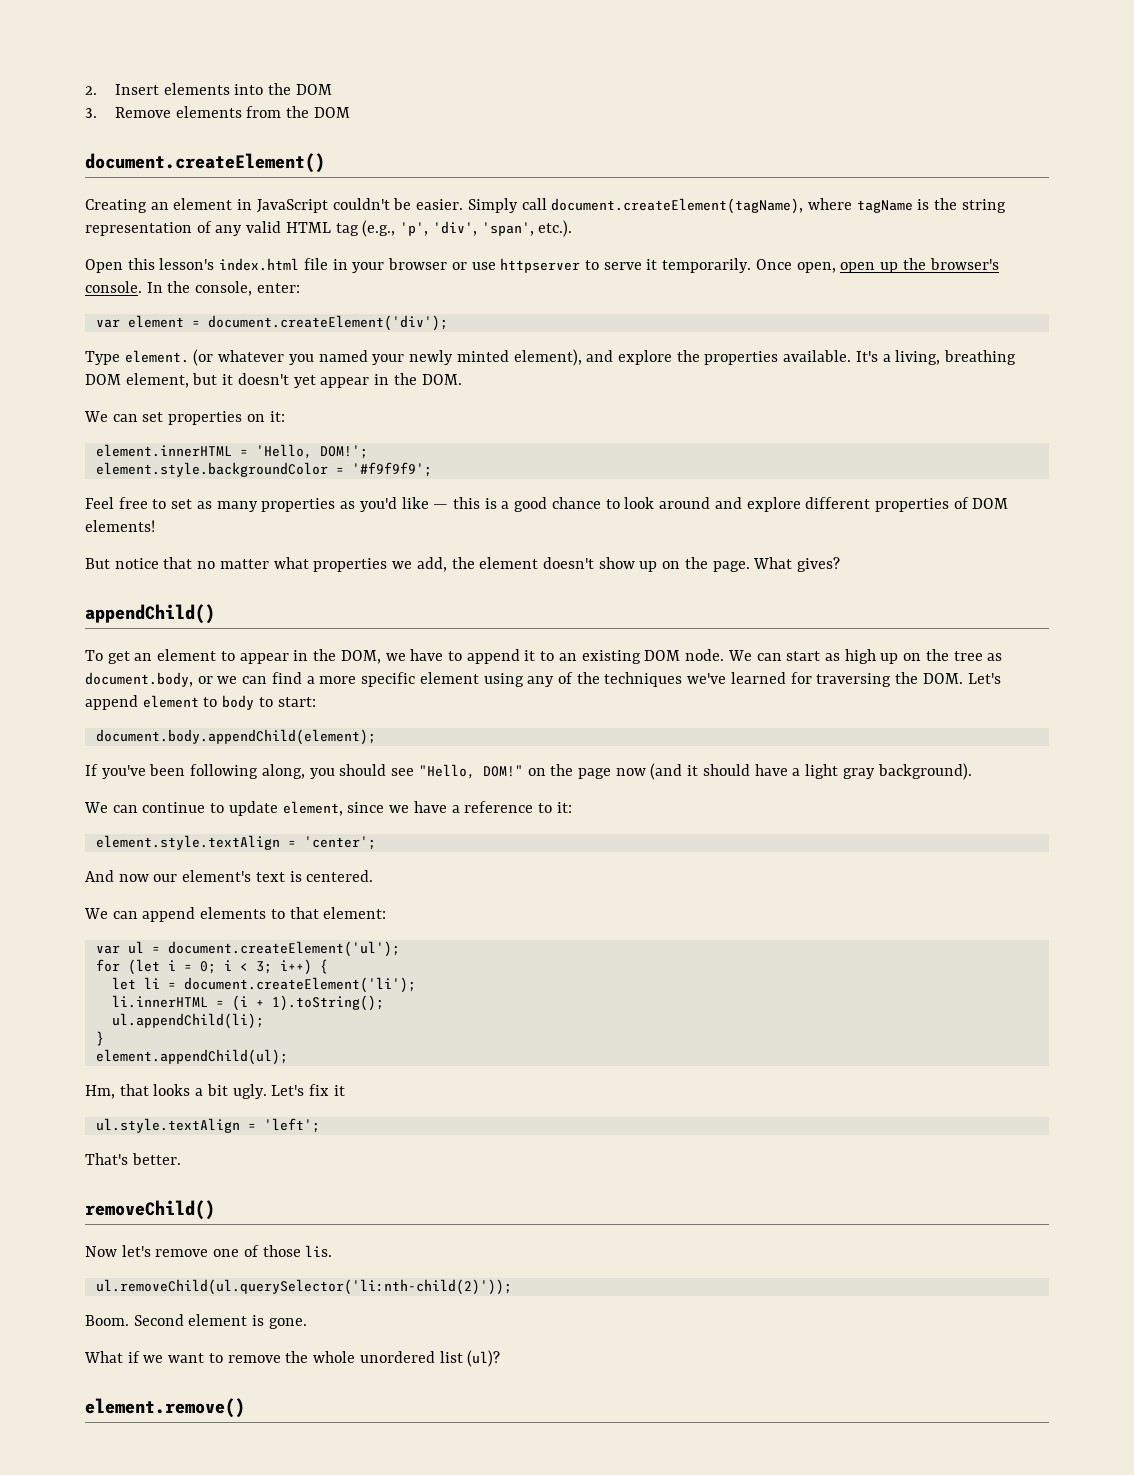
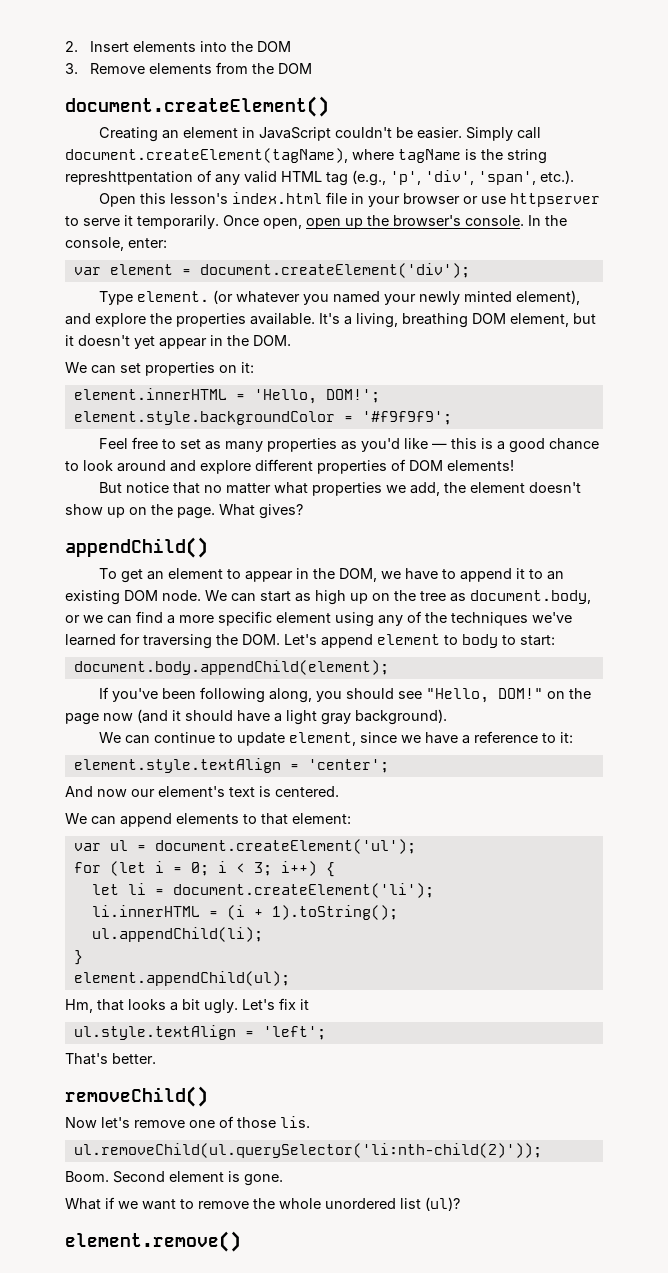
- Simply call document.createElement(tagName), where tagName is the string representation of any valid HTML tag (e.g., 'p', 'div', 'span', etc.).
+ Simply call document.createElement(tagName), where tagName is the string represhttpentation of any valid HTML tag (e.g., 'p', 'div', 'span', etc.).

